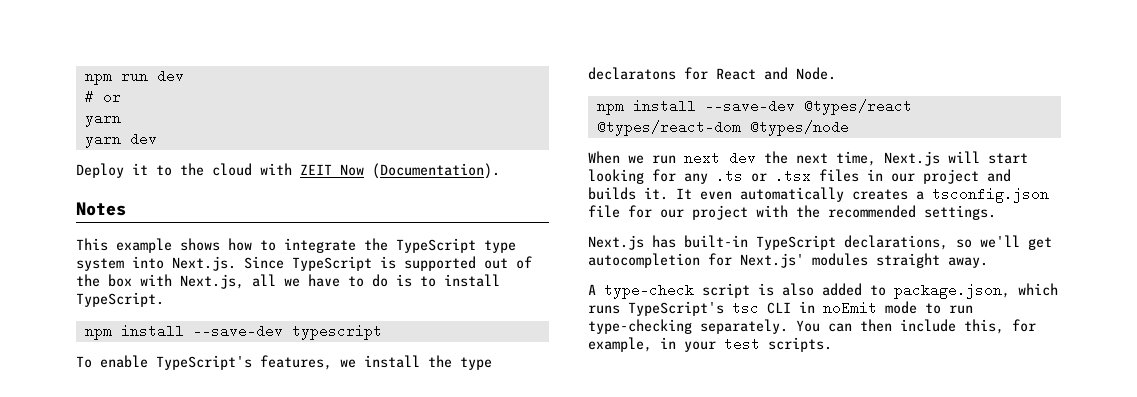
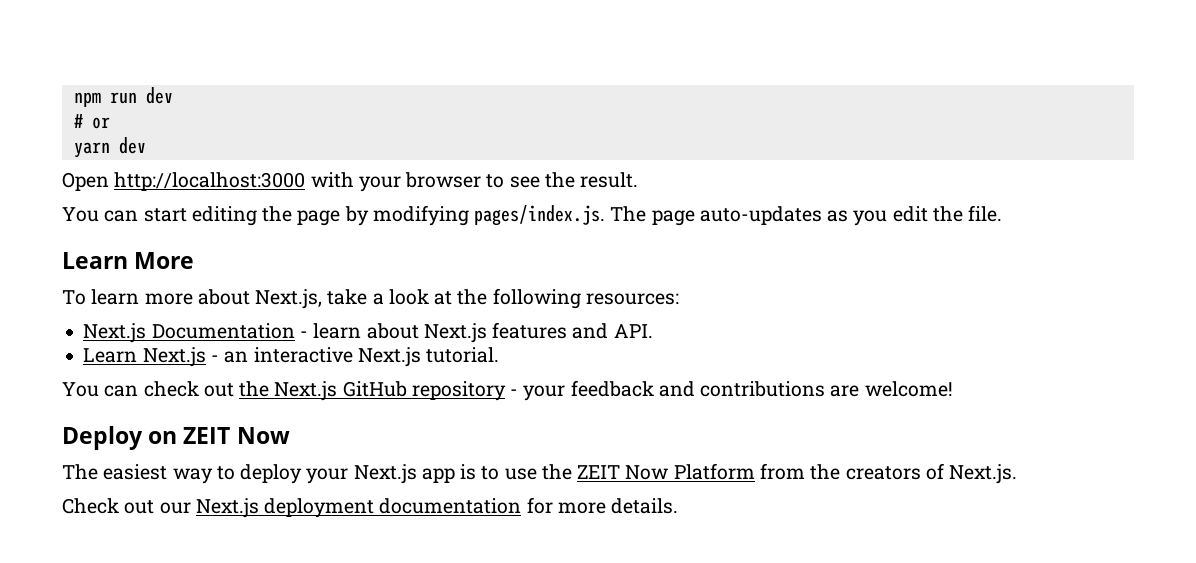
  # or
- yarn
  yarn dev
- Deploy it to the cloud with ZEIT Now (Documentation).
- Notes
- This example shows how to integrate the TypeScript type system into Next.js. Since TypeScript is supported out of the box with Next.js, all we have to do is to install TypeScript.
- npm install --save-dev typescript
- To enable TypeScript's features, we install the type declaratons for React and Node.
- npm install --save-dev @types/react @types/react-dom @types/node
- When we run next dev the next time, Next.js will start looking for any .ts or .tsx files in our project and builds it. It even automatically creates a tsconfig.json file for our project with the recommended settings.
- Next.js has built-in TypeScript declarations, so we'll get autocompletion for Next.js' modules straight away.
- A type-check script is also added to package.json, which runs TypeScript's tsc CLI in noEmit mode to run type-checking separately. You can then include this, for example, in your test scripts.
+ Open http://localhost:3000 with your browser to see the result.
+ You can start editing the page by modifying pages/index.js. The page auto-updates as you edit the file.
+ Learn More
+ To learn more about Next.js, take a look at the following resources:
+ Next.js Documentation - learn about Next.js features and API.
+ Learn Next.js - an interactive Next.js tutorial.
+ You can check out the Next.js GitHub repository - your feedback and contributions are welcome!
+ Deploy on ZEIT Now
+ The easiest way to deploy your Next.js app is to use the ZEIT Now Platform from the creators of Next.js.
+ Check out our Next.js deployment documentation for more details.

